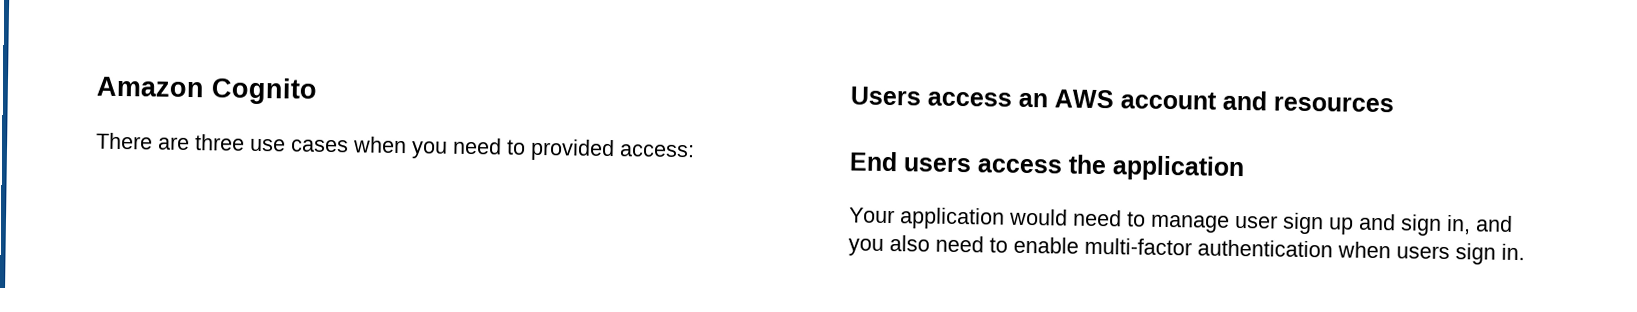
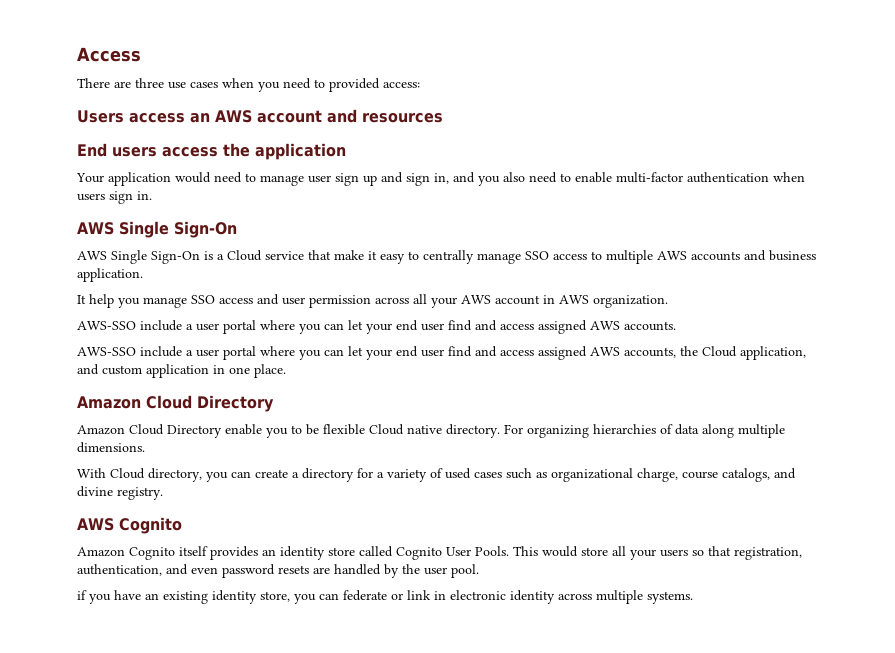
- Amazon Cognito
+ Access
  Your application would need to manage user sign up and sign in, and you also need to enable multi-factor authentication when users sign in.
+ AWS Single Sign-On
+ AWS Single Sign-On is a Cloud service that make it easy to centrally manage SSO access to multiple AWS accounts and business application.
+ It help you manage SSO access and user permission across all your AWS account in AWS organization.
+ AWS-SSO include a user portal where you can let your end user find and access assigned AWS accounts.
+ AWS-SSO include a user portal where you can let your end user find and access assigned AWS accounts, the Cloud application, and custom application in one place.
+ Amazon Cloud Directory
+ Amazon Cloud Directory enable you to be flexible Cloud native directory. For organizing hierarchies of data along multiple dimensions.
+ With Cloud directory, you can create a directory for a variety of used cases such as organizational charge, course catalogs, and divine registry.
+ AWS Cognito
+ Amazon Cognito itself provides an identity store called Cognito User Pools. This would store all your users so that registration, authentication, and even password resets are handled by the user pool.
+ if you have an existing identity store, you can federate or link in electronic identity across multiple systems.

